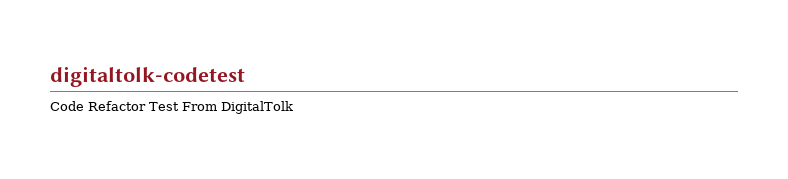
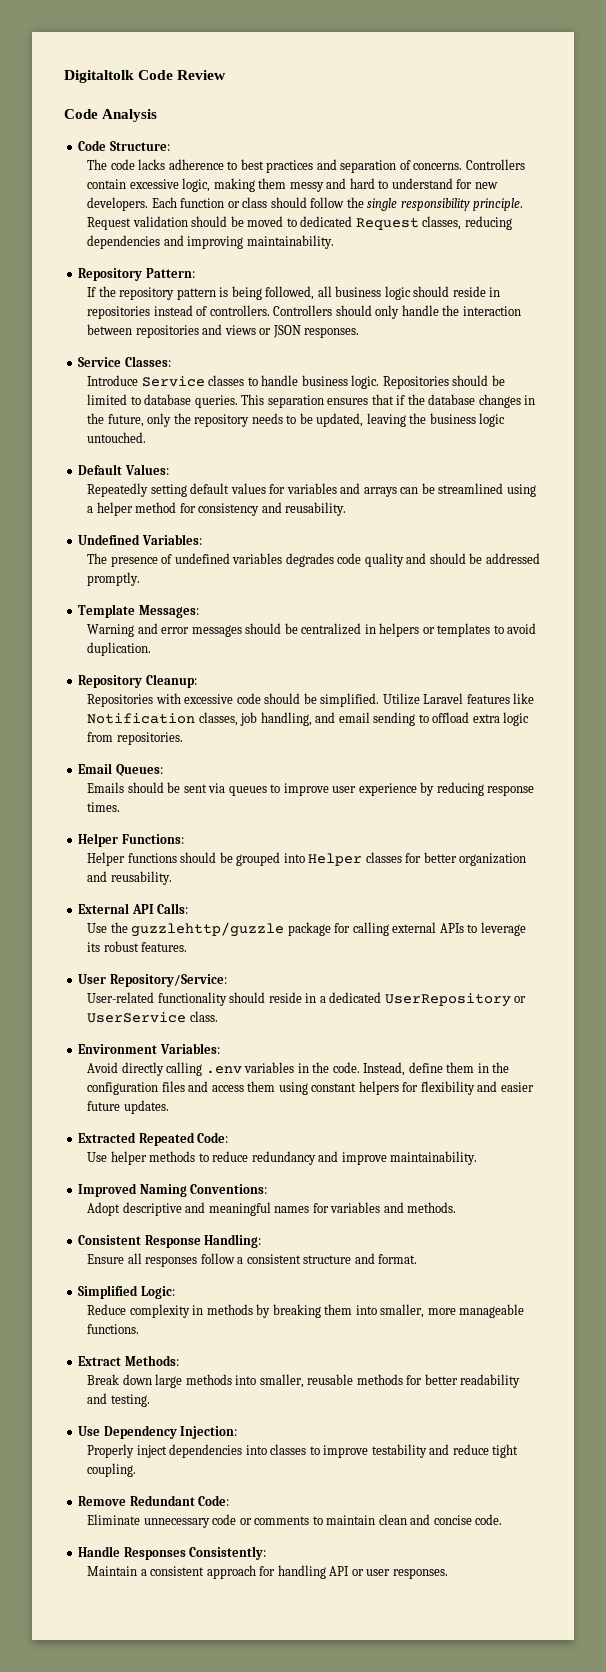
- digitaltolk-codetest
- Code Refactor Test From DigitalTolk
+ Digitaltolk Code Review
+ Code Analysis
+ Code Structure:
+ The code lacks adherence to best practices and separation of concerns. Controllers contain excessive logic, making them messy and hard to understand for new developers. Each function or class should follow the single responsibility principle. Request validation should be moved to dedicated Request classes, reducing dependencies and improving maintainability.
+ Repository Pattern:
+ If the repository pattern is being followed, all business logic should reside in repositories instead of controllers. Controllers should only handle the interaction between repositories and views or JSON responses.
+ Service Classes:
+ Introduce Service classes to handle business logic. Repositories should be limited to database queries. This separation ensures that if the database changes in the future, only the repository needs to be updated, leaving the business logic untouched.
+ Default Values:
+ Repeatedly setting default values for variables and arrays can be streamlined using a helper method for consistency and reusability.
+ Undefined Variables:
+ The presence of undefined variables degrades code quality and should be addressed promptly.
+ Template Messages:
+ Warning and error messages should be centralized in helpers or templates to avoid duplication.
+ Repository Cleanup:
+ Repositories with excessive code should be simplified. Utilize Laravel features like Notification classes, job handling, and email sending to offload extra logic from repositories.
+ Email Queues:
+ Emails should be sent via queues to improve user experience by reducing response times.
+ Helper Functions:
+ Helper functions should be grouped into Helper classes for better organization and reusability.
+ External API Calls:
+ Use the guzzlehttp/guzzle package for calling external APIs to leverage its robust features.
+ User Repository/Service:
+ User-related functionality should reside in a dedicated UserRepository or UserService class.
+ Environment Variables:
+ Avoid directly calling .env variables in the code. Instead, define them in the configuration files and access them using constant helpers for flexibility and easier future updates.
+ Extracted Repeated Code:
+ Use helper methods to reduce redundancy and improve maintainability.
+ Improved Naming Conventions:
+ Adopt descriptive and meaningful names for variables and methods.
+ Consistent Response Handling:
+ Ensure all responses follow a consistent structure and format.
+ Simplified Logic:
+ Reduce complexity in methods by breaking them into smaller, more manageable functions.
+ Extract Methods:
+ Break down large methods into smaller, reusable methods for better readability and testing.
+ Use Dependency Injection:
+ Properly inject dependencies into classes to improve testability and reduce tight coupling.
+ Remove Redundant Code:
+ Eliminate unnecessary code or comments to maintain clean and concise code.
+ Handle Responses Consistently:
+ Maintain a consistent approach for handling API or user responses.

